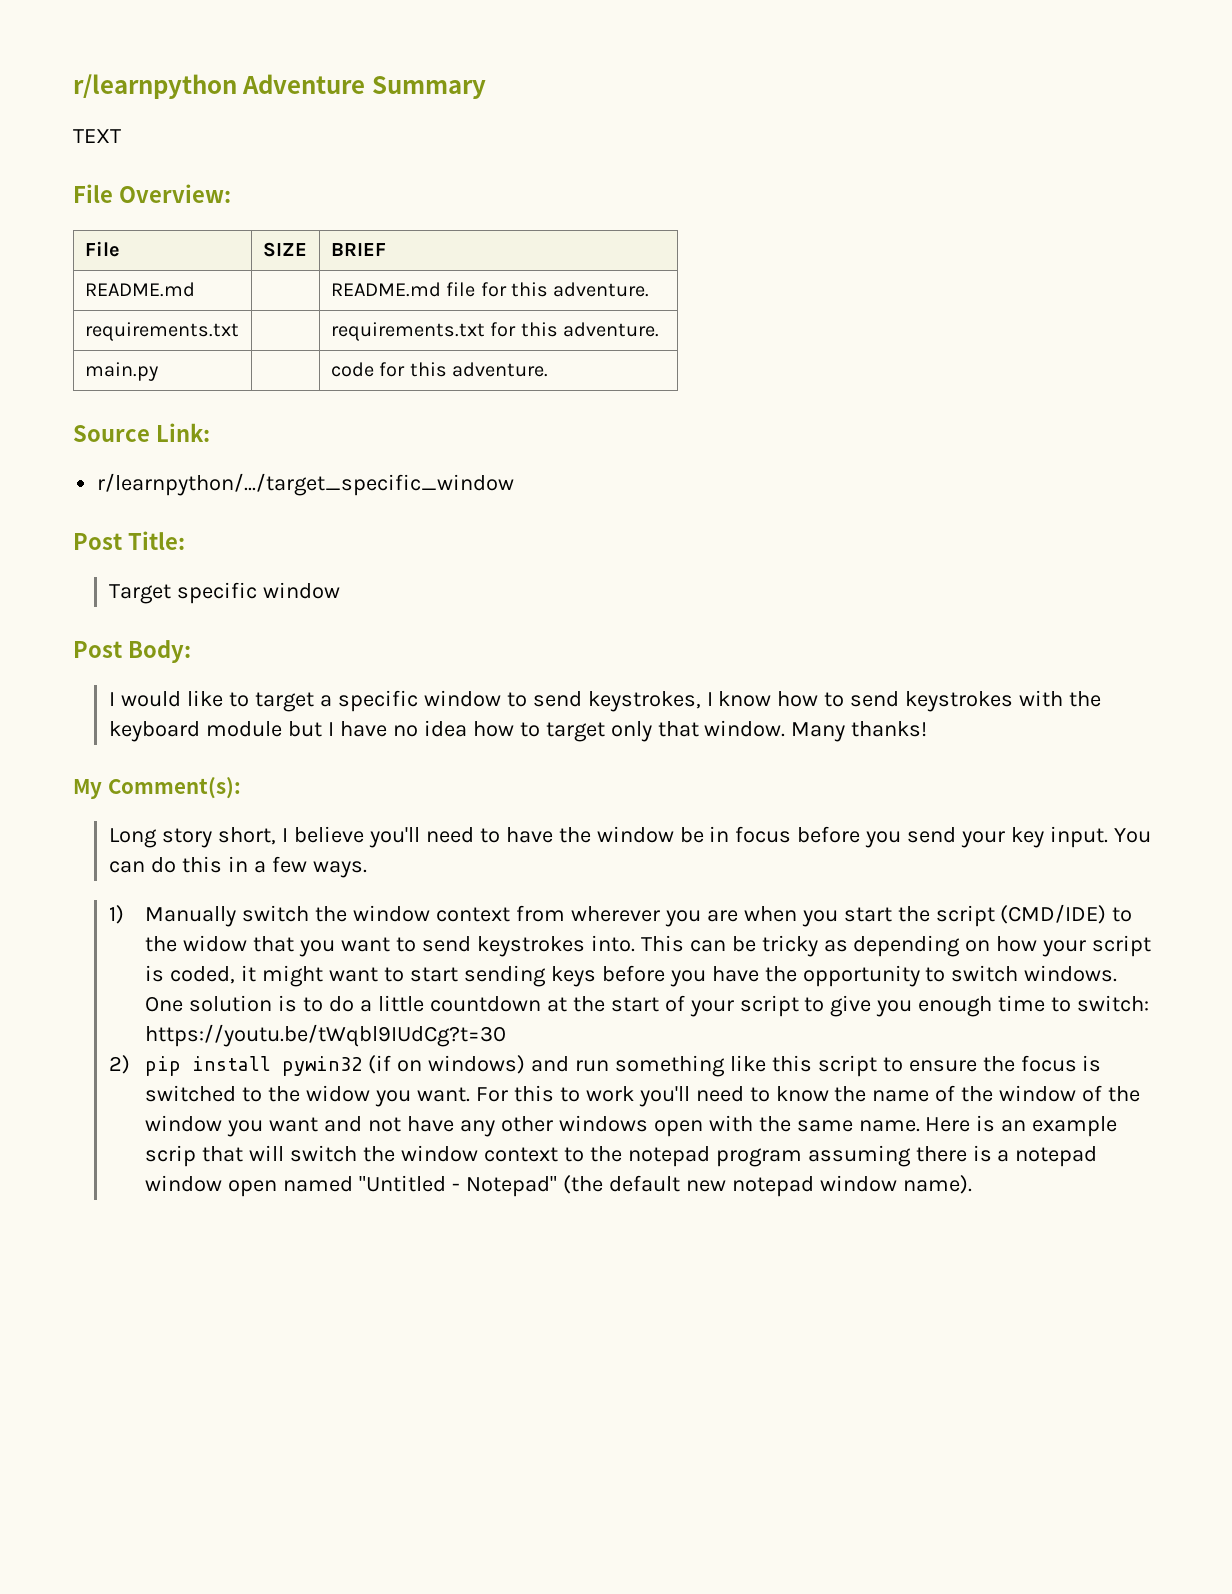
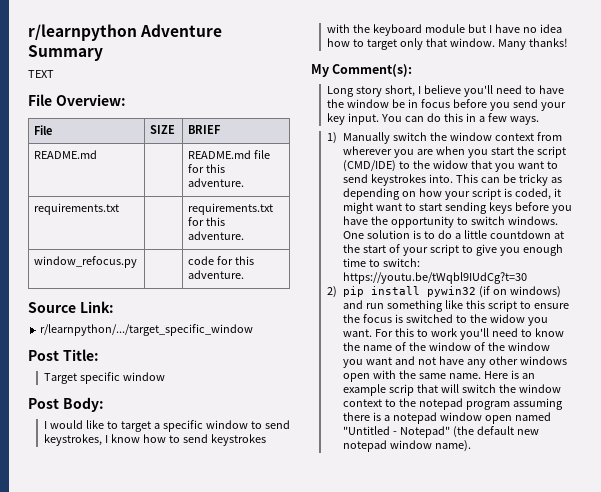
- main.py | | code for this adventure.
+ window_refocus.py | | code for this adventure.

